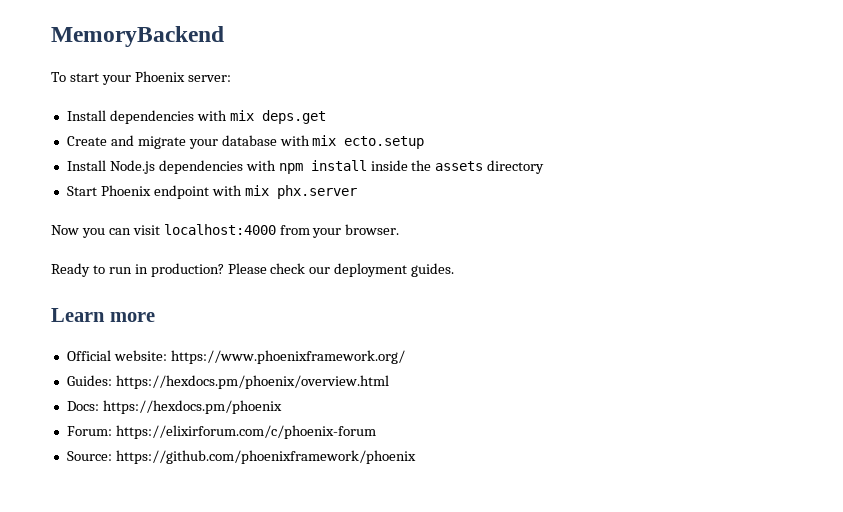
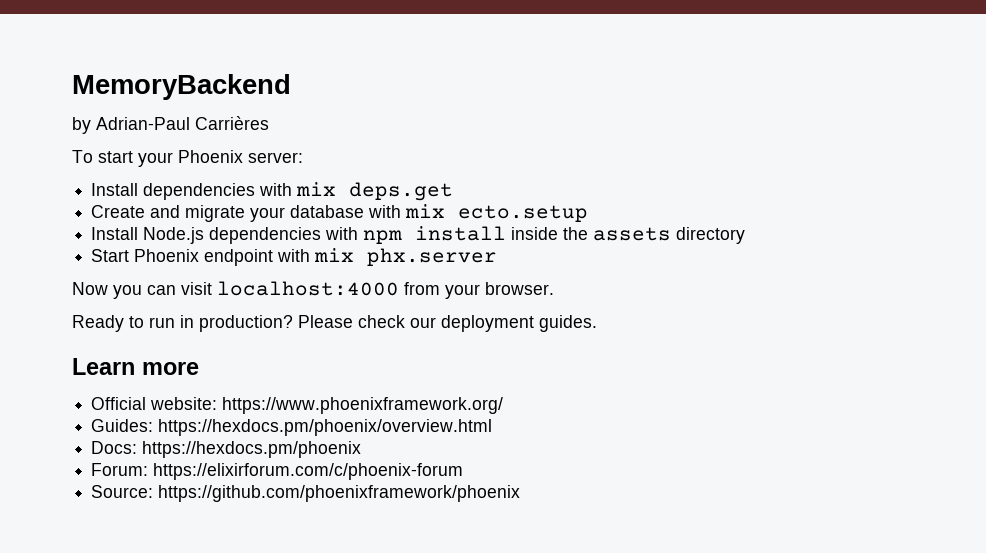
+ by Adrian-Paul Carrières

